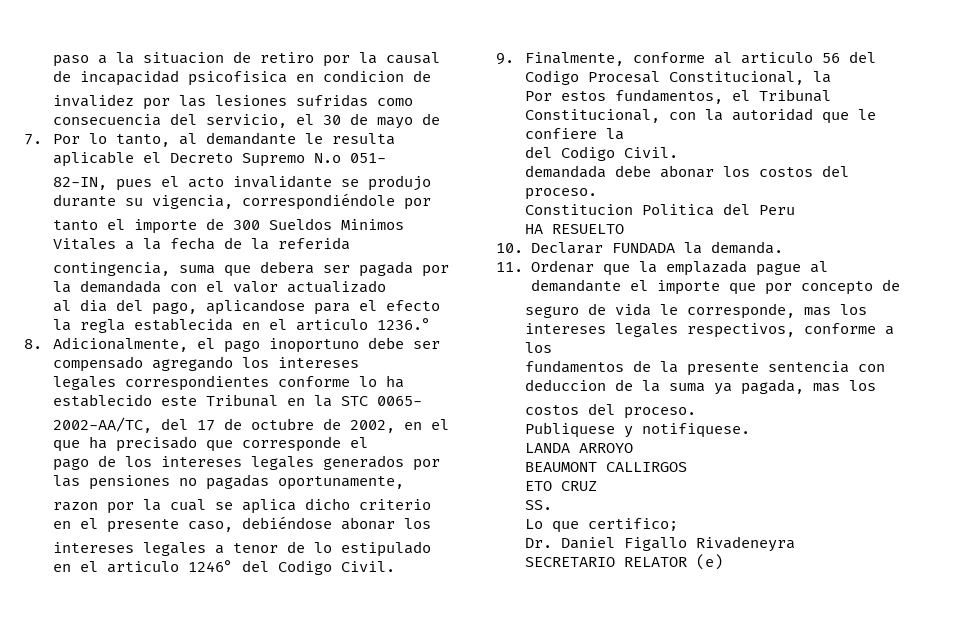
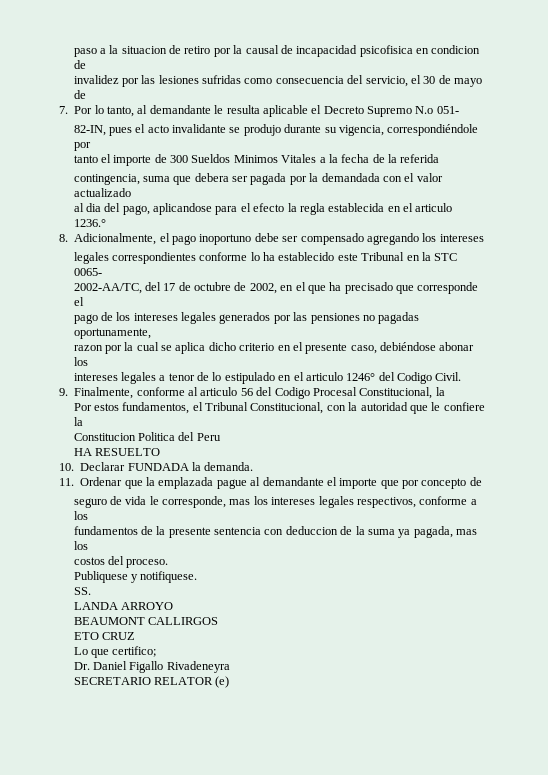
  Por estos fundamentos, el Tribunal Constitucional, con la autoridad que le confiere la
- del Codigo Civil.
- demandada debe abonar los costos del proceso.
+ SS.
- SS.

